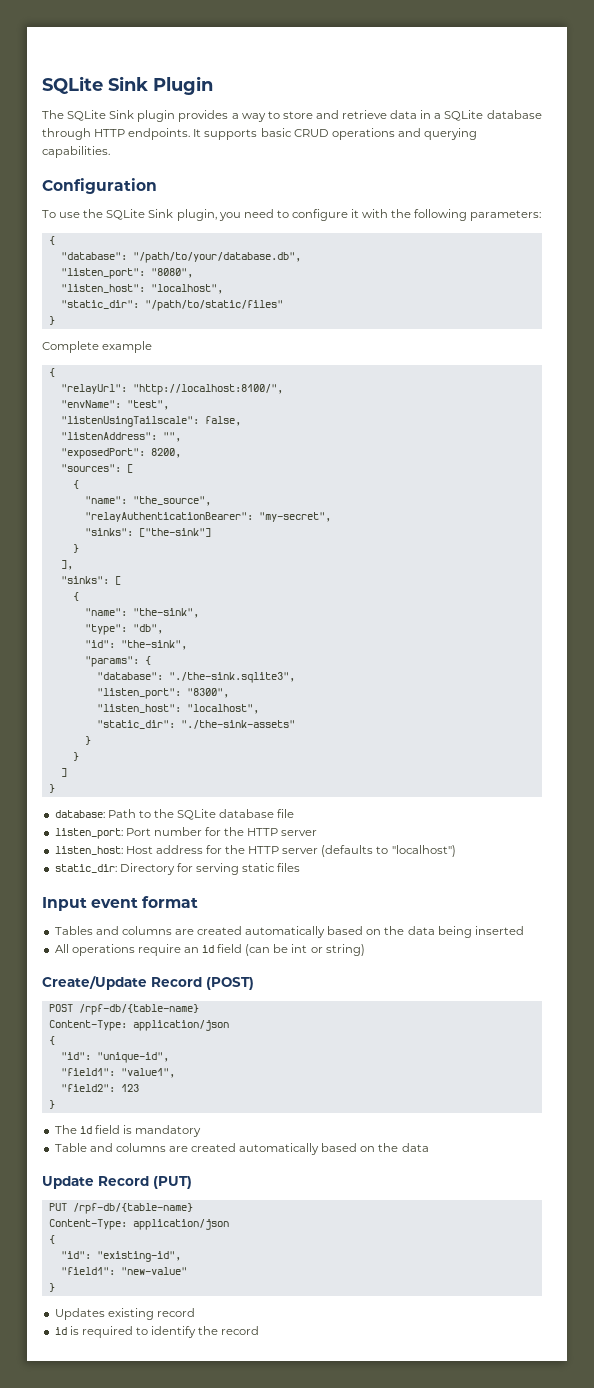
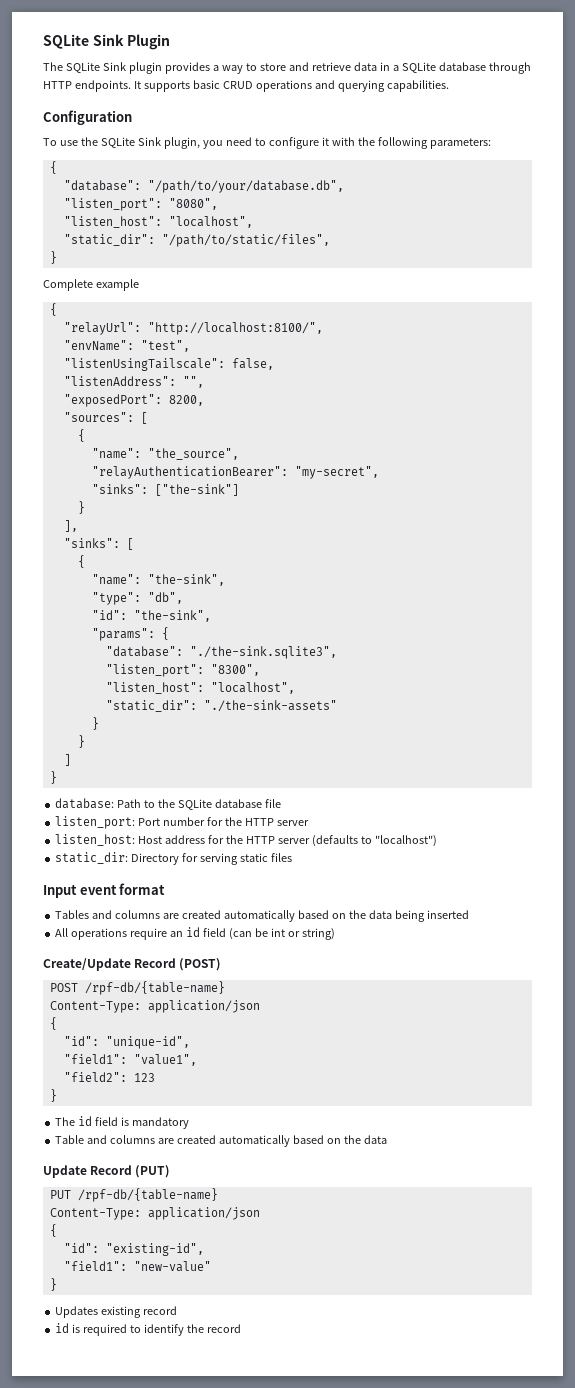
- "static_dir": "/path/to/static/files"
+ "static_dir": "/path/to/static/files",

